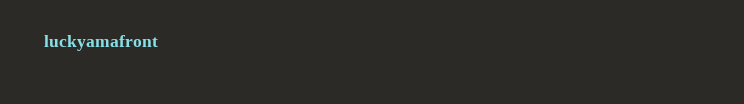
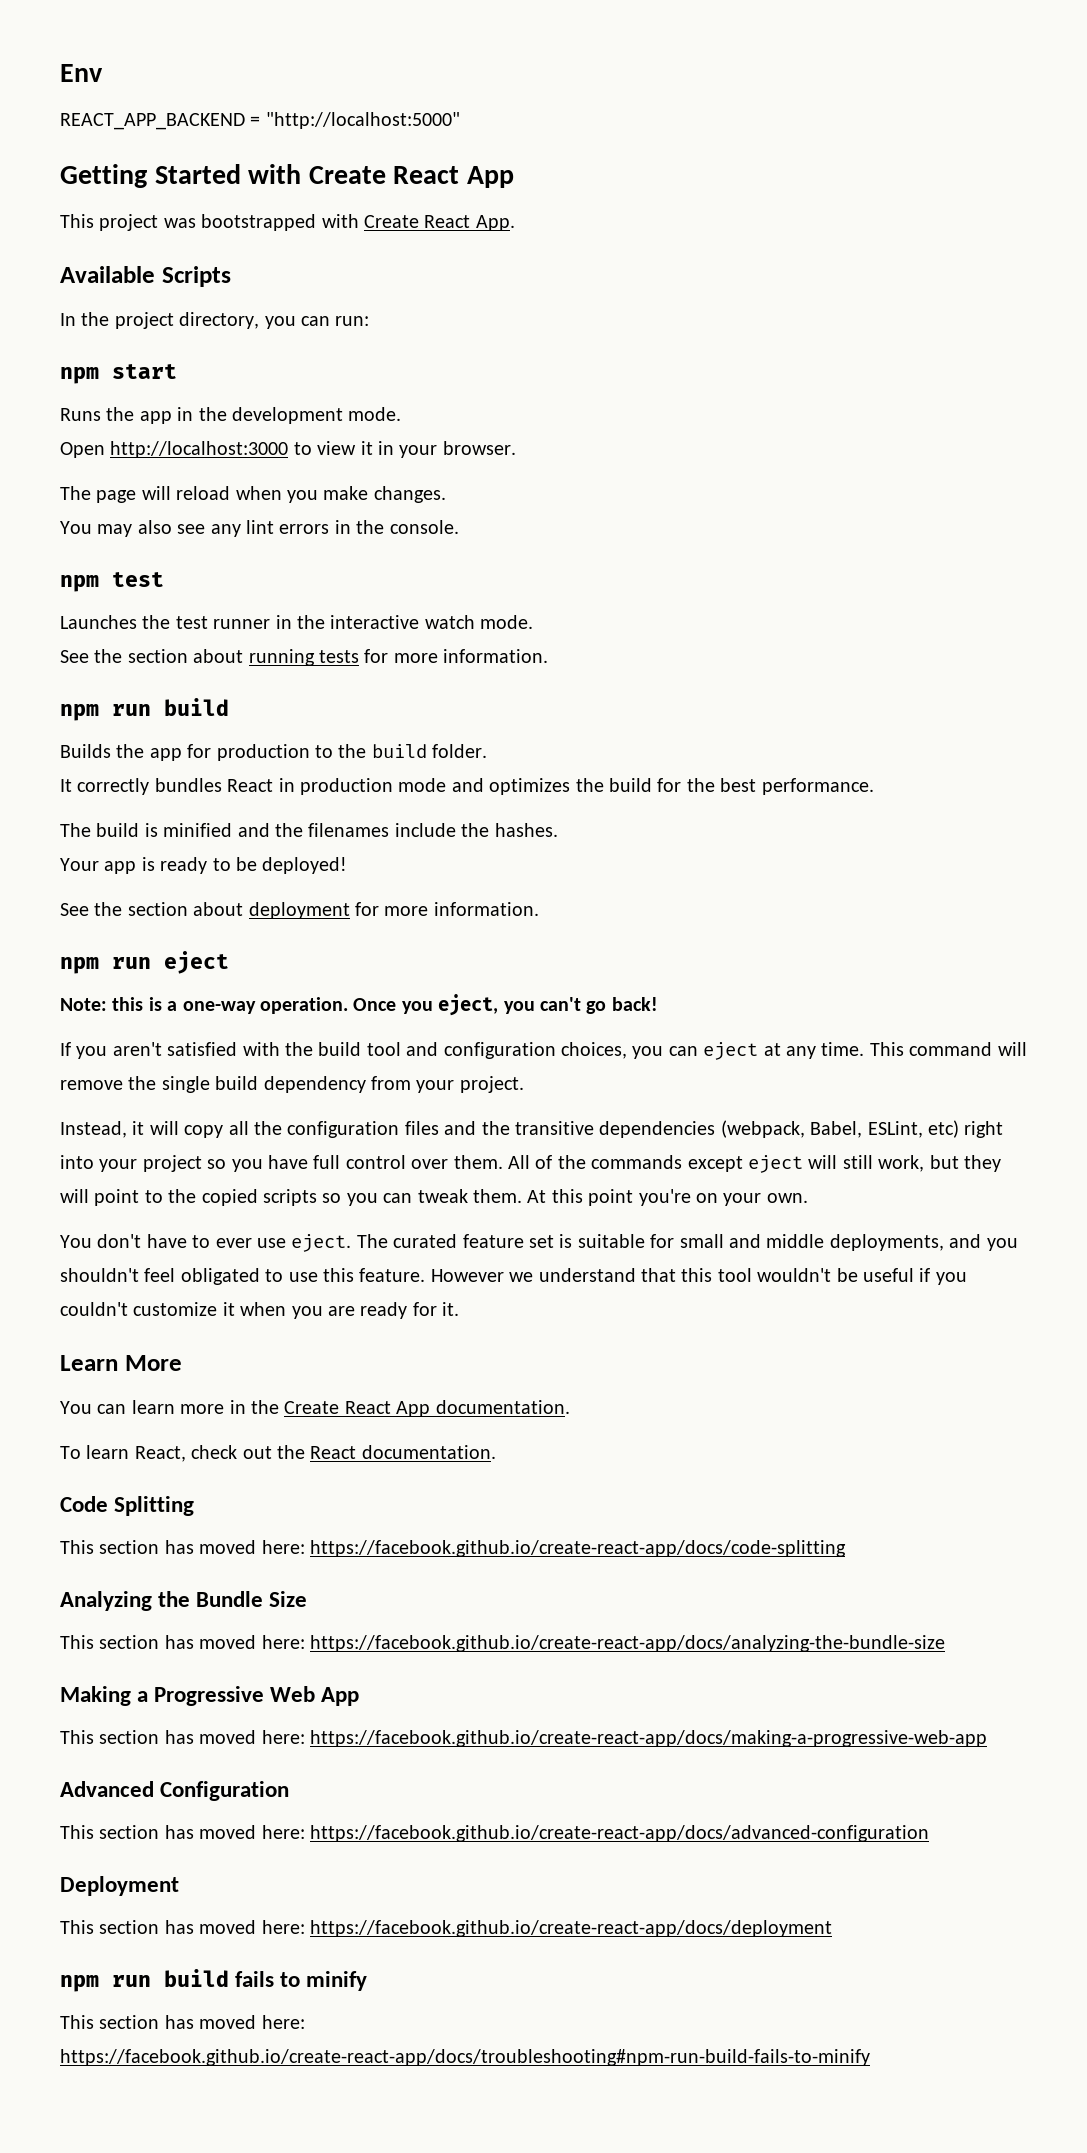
- luckyamafront
+ Env
+ REACT_APP_BACKEND = "http://localhost:5000"
+ Getting Started with Create React App
+ This project was bootstrapped with Create React App.
+ Available Scripts
+ In the project directory, you can run:
+ npm start
+ Runs the app in the development mode.
+ Open http://localhost:3000 to view it in your browser.
+ The page will reload when you make changes.
+ You may also see any lint errors in the console.
+ npm test
+ Launches the test runner in the interactive watch mode.
+ See the section about running tests for more information.
+ npm run build
+ Builds the app for production to the build folder.
+ It correctly bundles React in production mode and optimizes the build for the best performance.
+ The build is minified and the filenames include the hashes.
+ Your app is ready to be deployed!
+ See the section about deployment for more information.
+ npm run eject
+ Note: this is a one-way operation. Once you eject, you can't go back!
+ If you aren't satisfied with the build tool and configuration choices, you can eject at any time. This command will remove the single build dependency from your project.
+ Instead, it will copy all the configuration files and the transitive dependencies (webpack, Babel, ESLint, etc) right into your project so you have full control over them. All of the commands except eject will still work, but they will point to the copied scripts so you can tweak them. At this point you're on your own.
+ You don't have to ever use eject. The curated feature set is suitable for small and middle deployments, and you shouldn't feel obligated to use this feature. However we understand that this tool wouldn't be useful if you couldn't customize it when you are ready for it.
+ Learn More
+ You can learn more in the Create React App documentation.
+ To learn React, check out the React documentation.
+ Code Splitting
+ This section has moved here: https://facebook.github.io/create-react-app/docs/code-splitting
+ Analyzing the Bundle Size
+ This section has moved here: https://facebook.github.io/create-react-app/docs/analyzing-the-bundle-size
+ Making a Progressive Web App
+ This section has moved here: https://facebook.github.io/create-react-app/docs/making-a-progressive-web-app
+ Advanced Configuration
+ This section has moved here: https://facebook.github.io/create-react-app/docs/advanced-configuration
+ Deployment
+ This section has moved here: https://facebook.github.io/create-react-app/docs/deployment
+ npm run build fails to minify
+ This section has moved here: https://facebook.github.io/create-react-app/docs/troubleshooting#npm-run-build-fails-to-minify

